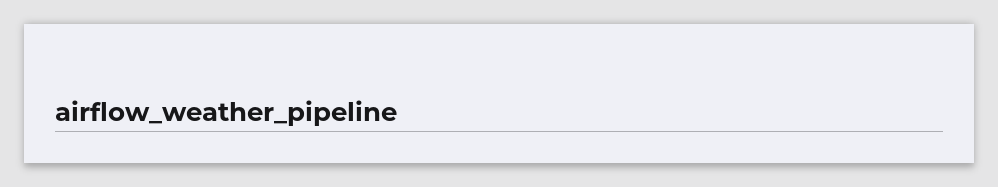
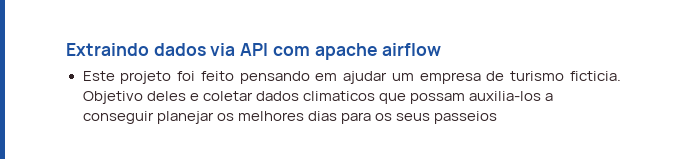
- airflow_weather_pipeline
+ Extraindo dados via API com apache airflow
+ Este projeto foi feito pensando em ajudar um empresa de turismo ficticia. Objetivo deles e coletar dados climaticos que possam auxilia-los a conseguir planejar os melhores dias para os seus passeios

